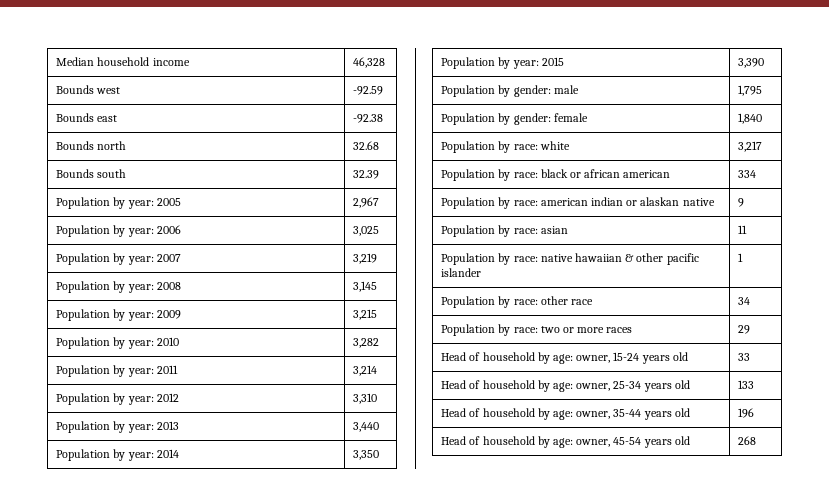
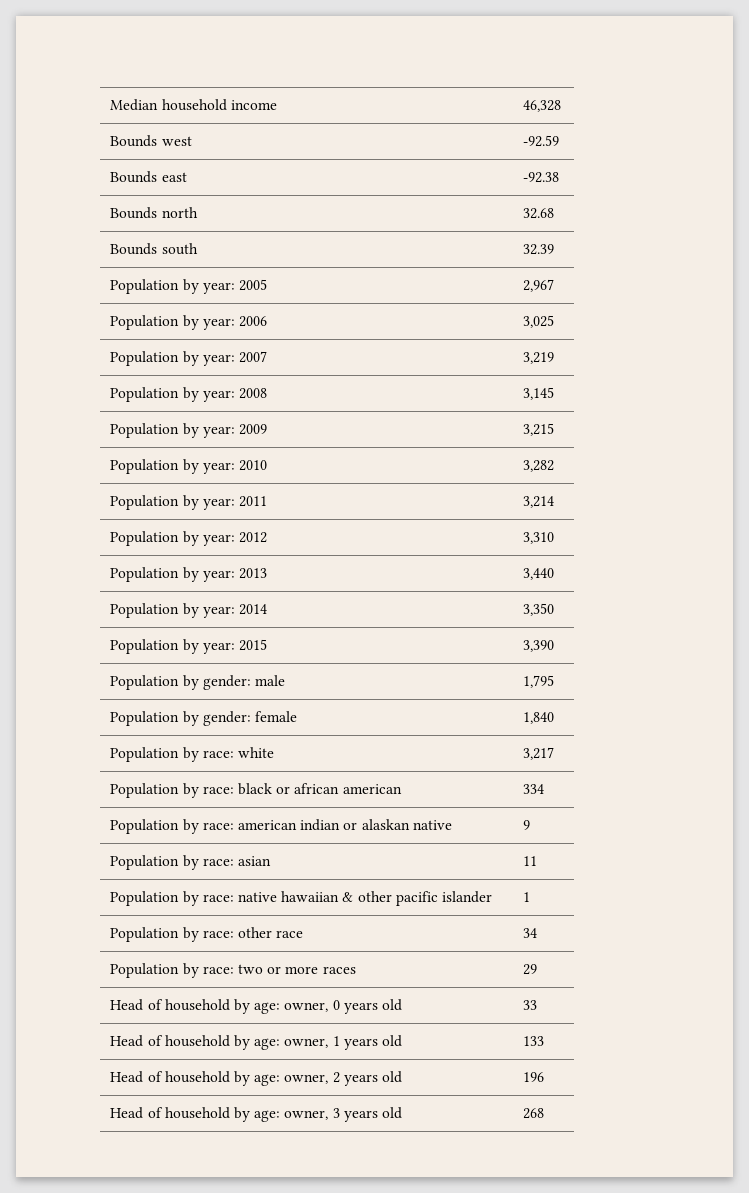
- Head of household by age: owner, 15-24 years old | 33
+ Head of household by age: owner, 0 years old | 33
- Head of household by age: owner, 25-34 years old | 133
+ Head of household by age: owner, 1 years old | 133
- Head of household by age: owner, 35-44 years old | 196
+ Head of household by age: owner, 2 years old | 196
- Head of household by age: owner, 45-54 years old | 268
+ Head of household by age: owner, 3 years old | 268

